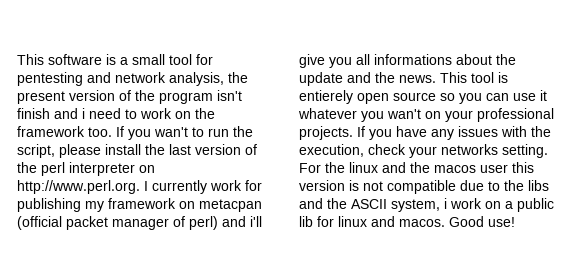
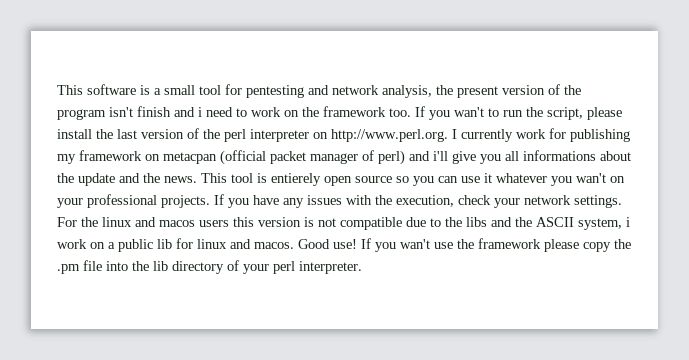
- If you have any issues with the execution, check your networks setting.
+ If you have any issues with the execution, check your network settings.
- For the linux and the macos user this version is not compatible due to the libs and the ASCII system, i work on a public lib for linux and macos.
+ For the linux and macos users this version is not compatible due to the libs and the ASCII system, i work on a public lib for linux and macos.
+ If you wan't use the framework please copy the .pm file into the lib directory of your perl interpreter.

